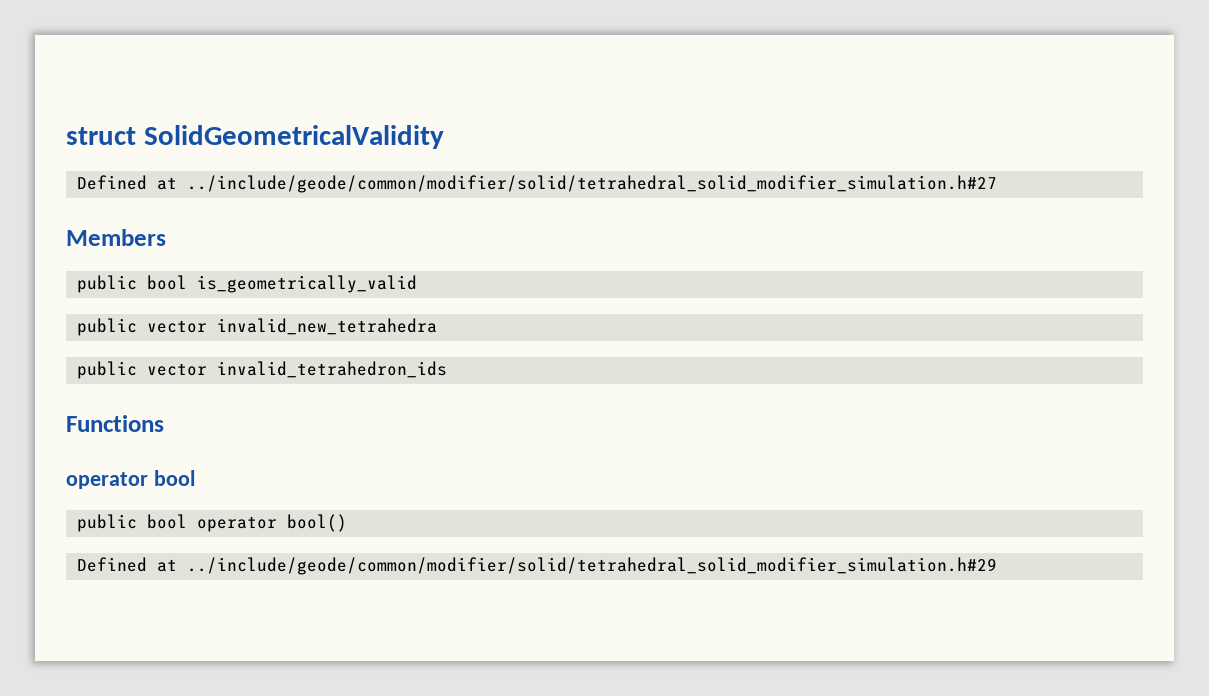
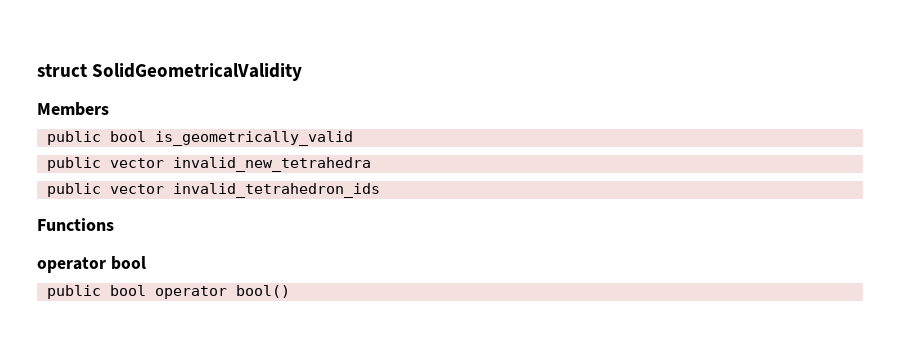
- Defined at ../include/geode/common/modifier/solid/tetrahedral_solid_modifier_simulation.h#27
- Defined at ../include/geode/common/modifier/solid/tetrahedral_solid_modifier_simulation.h#29

